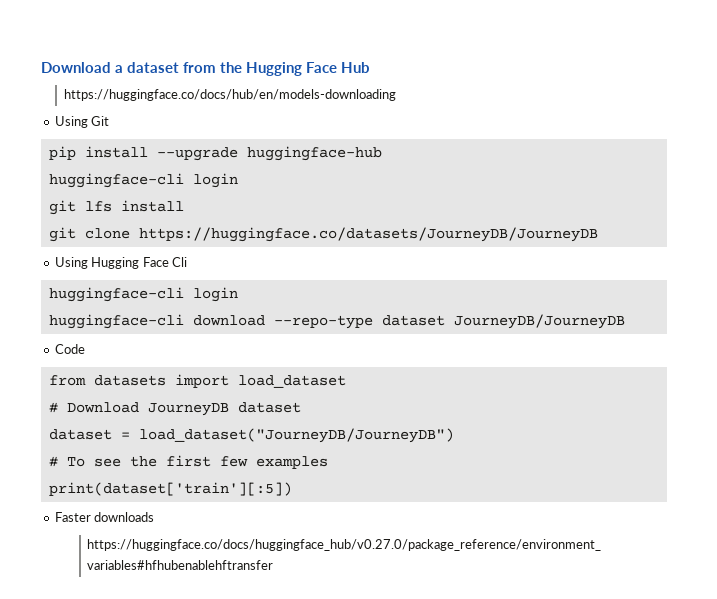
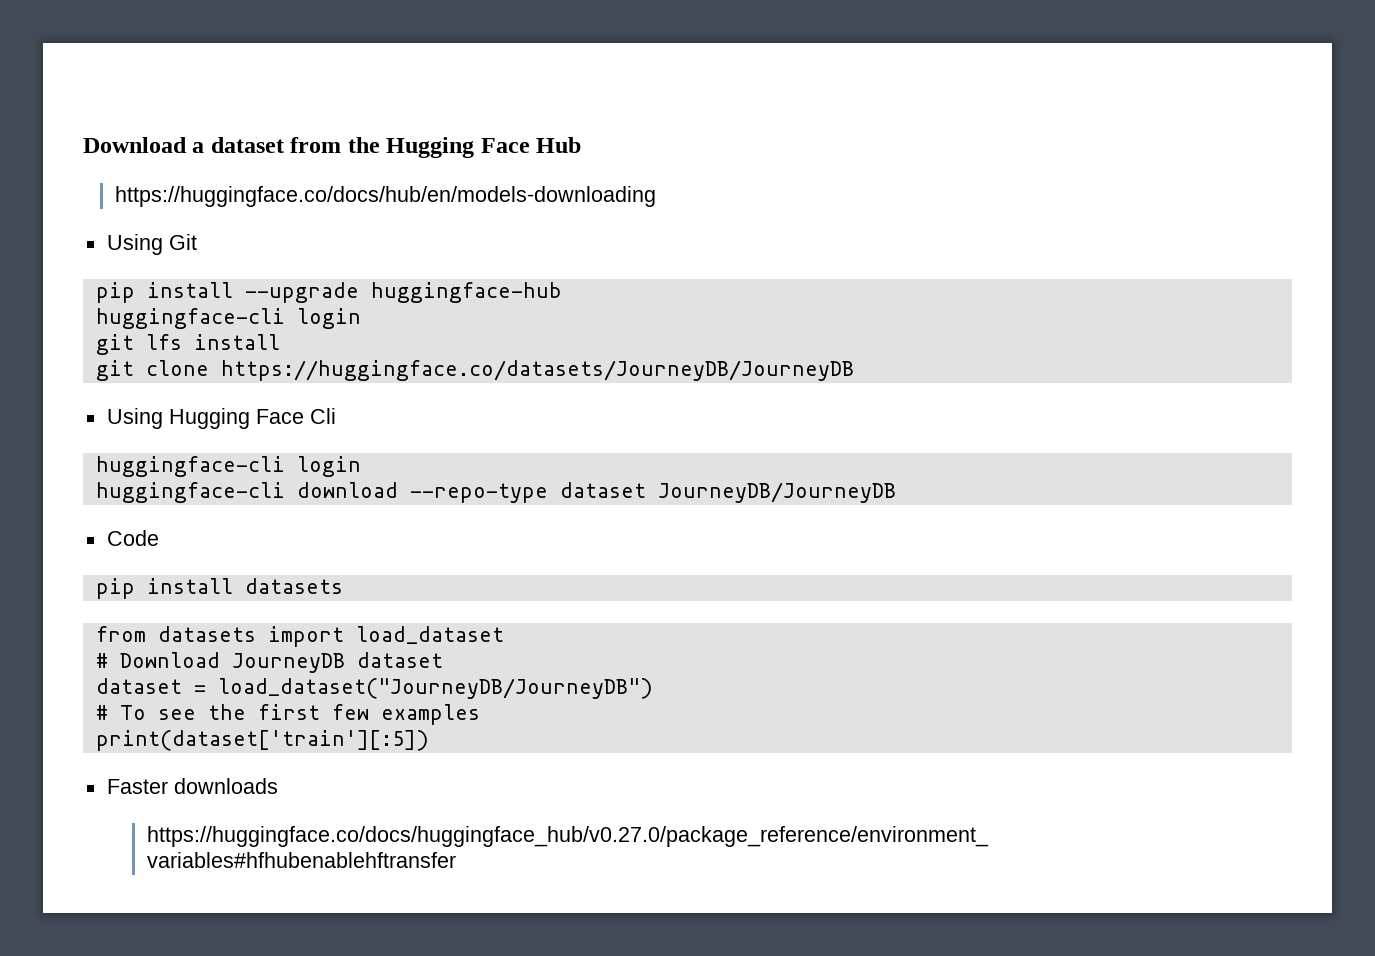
+ pip install datasets

